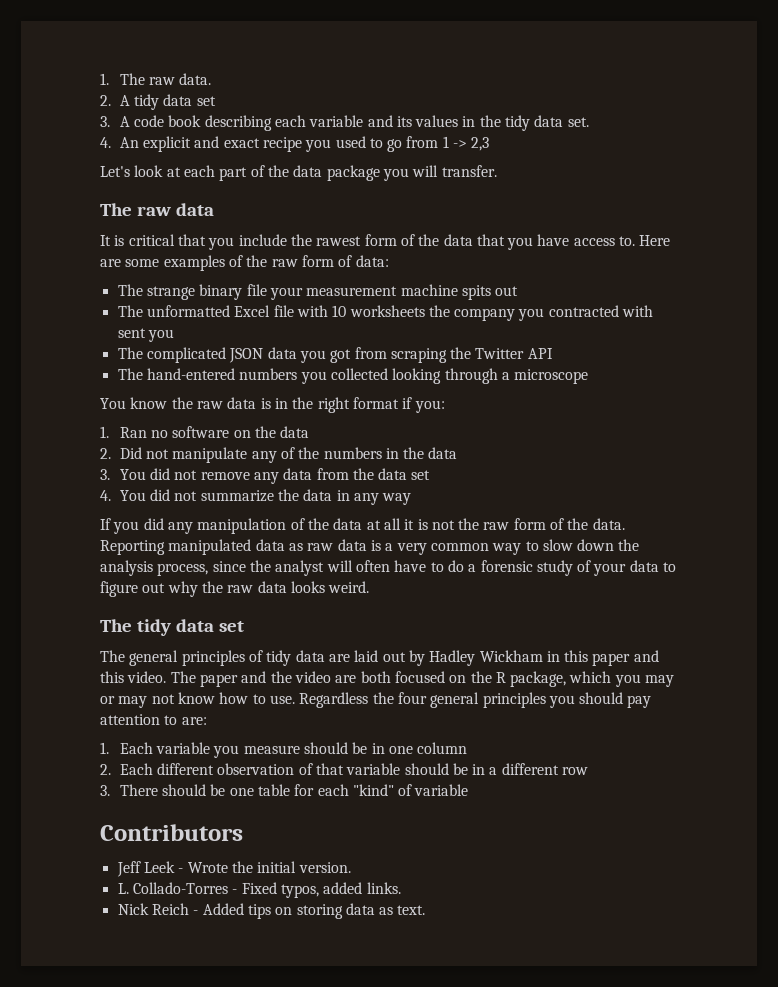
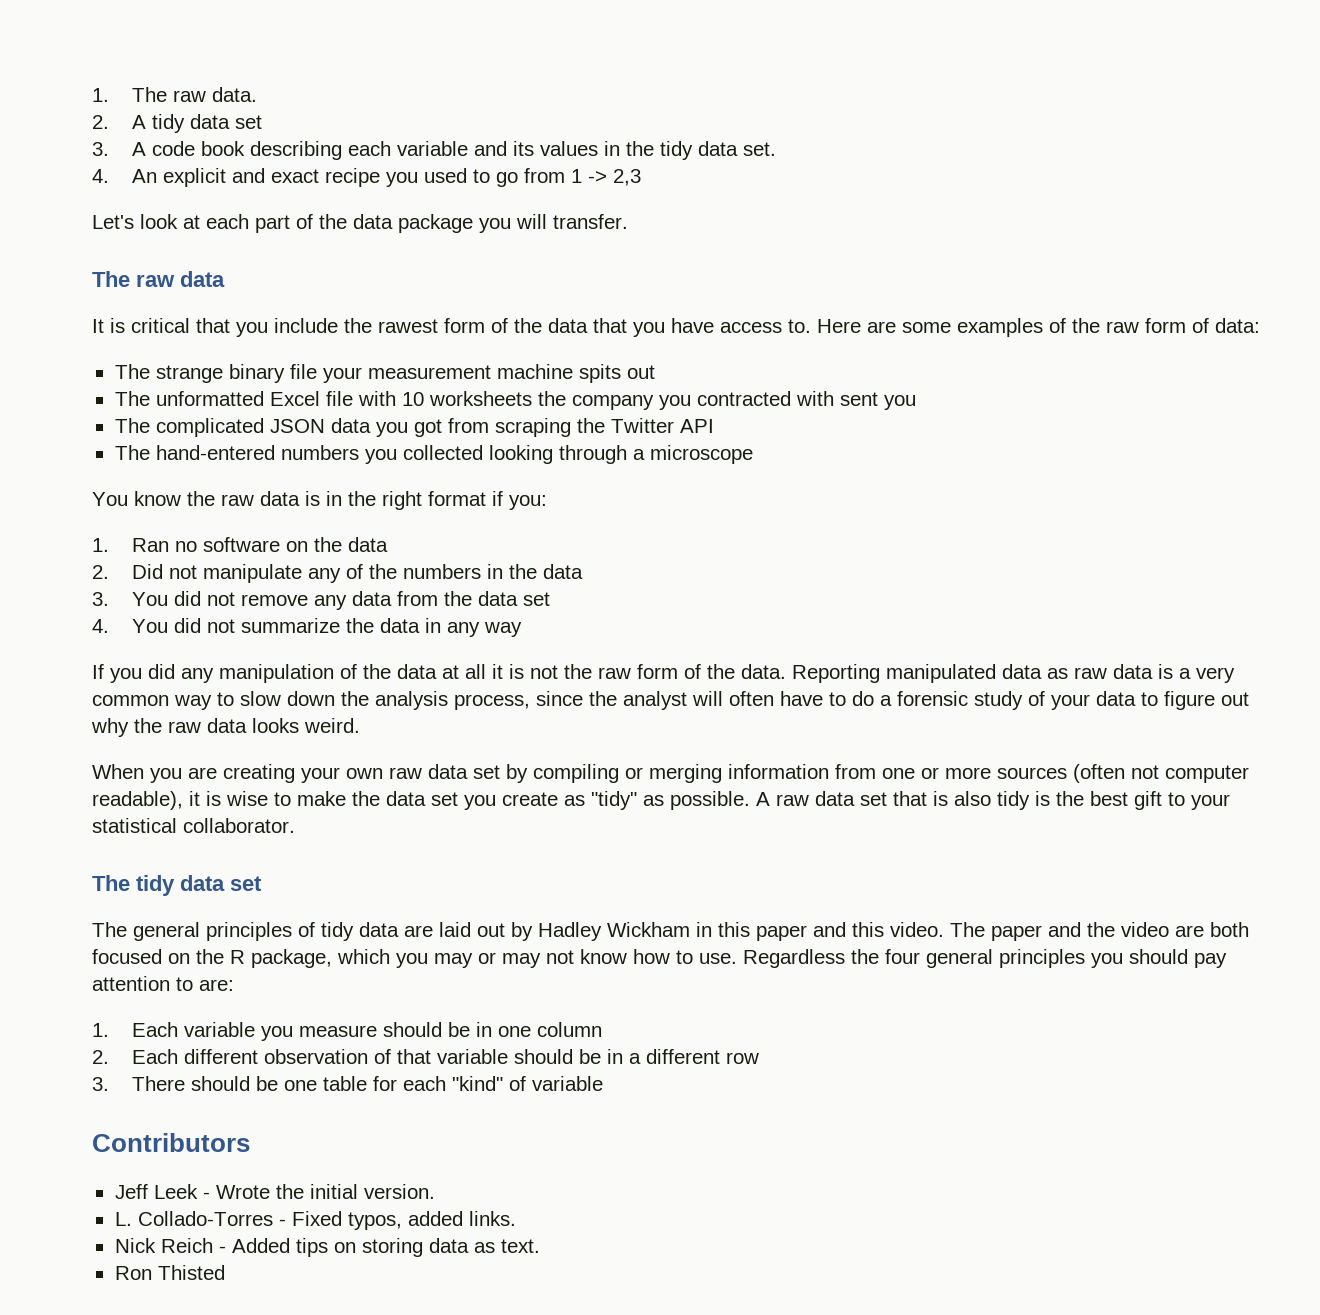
+ When you are creating your own raw data set by compiling or merging information from one or more sources (often not computer readable), it is wise to make the data set you create as "tidy" as possible. A raw data set that is also tidy is the best gift to your statistical collaborator.
+ Ron Thisted

